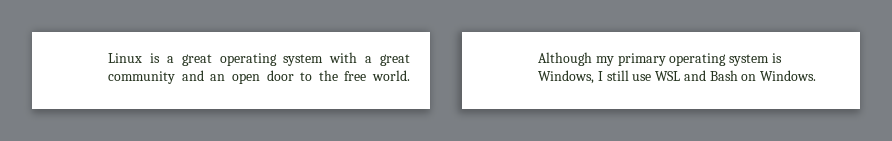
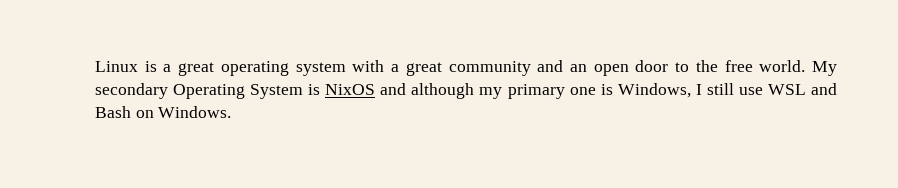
- Although my primary operating system is Windows, I still use WSL and Bash on Windows.
+ My secondary Operating System is NixOS and although my primary one is Windows, I still use WSL and Bash on Windows.

